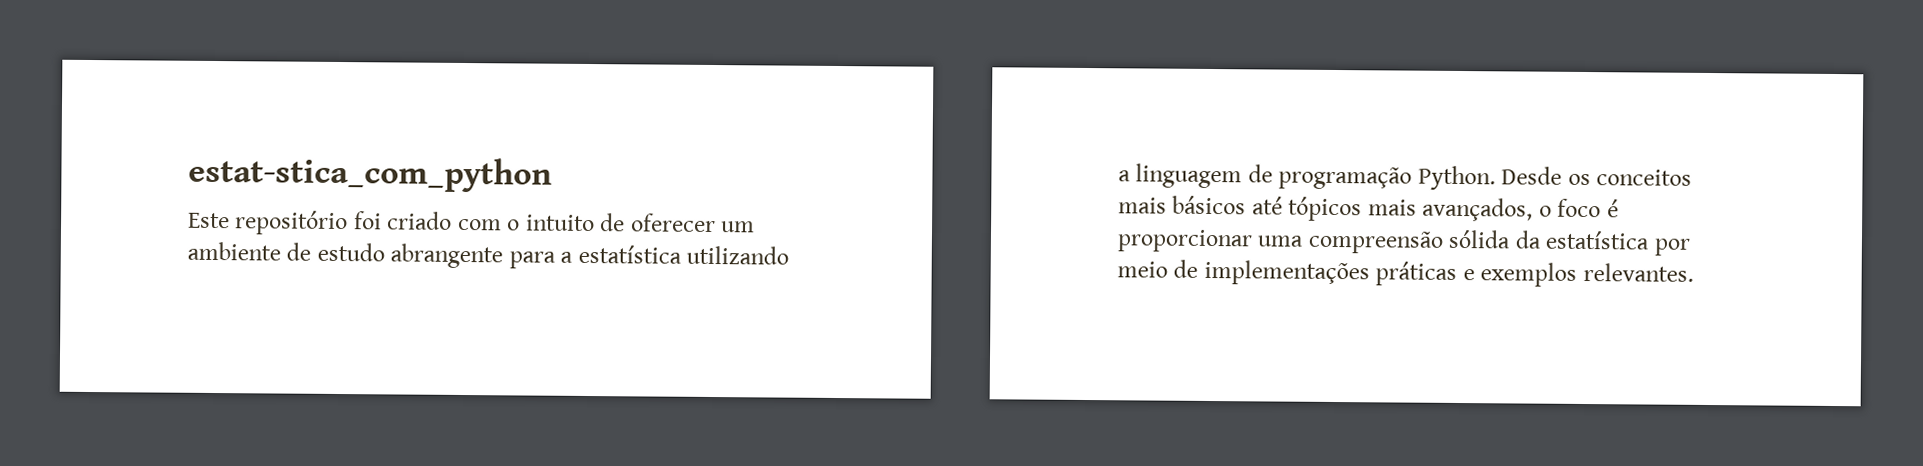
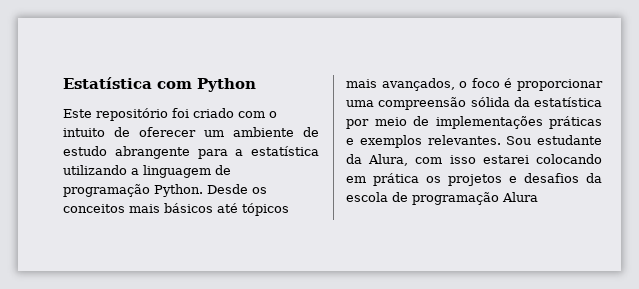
- estat-stica_com_python
+ Estatística com Python
+ Sou estudante da Alura, com isso estarei colocando em prática os projetos e desafios da escola de programação Alura

